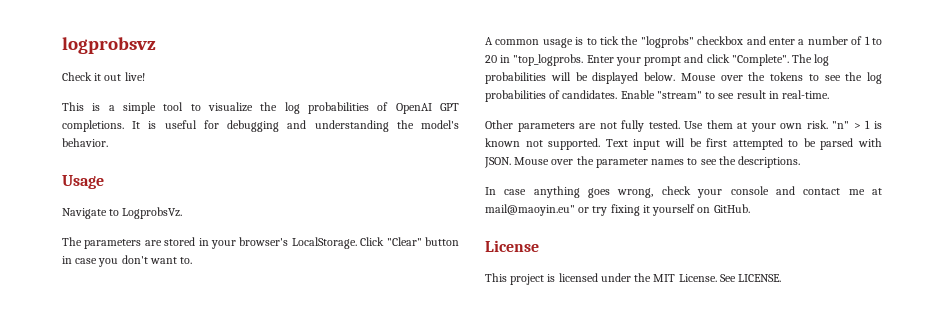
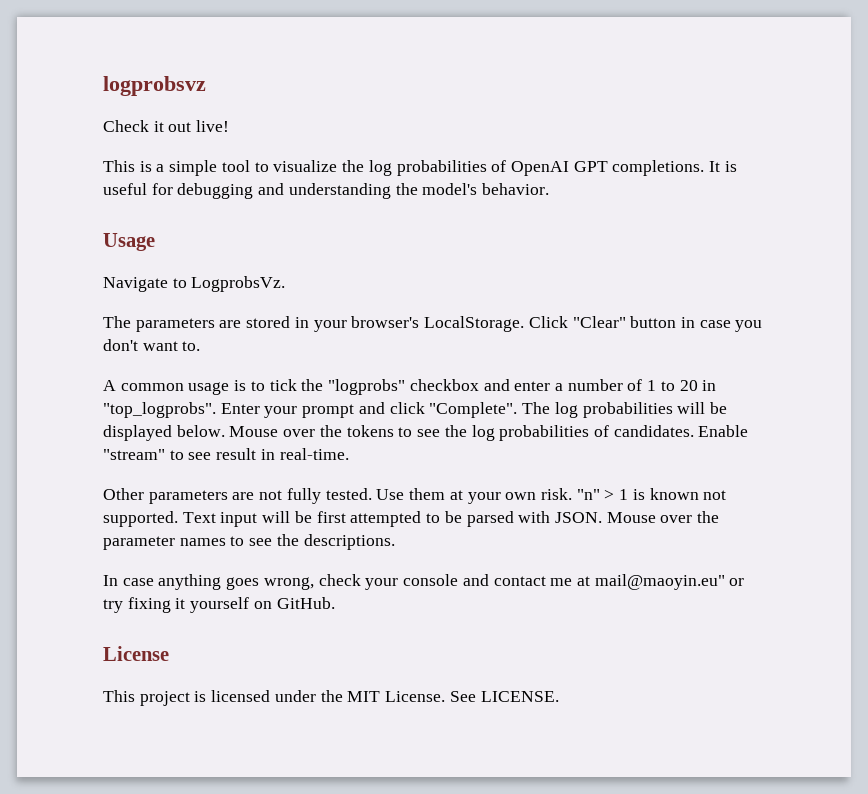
- A common usage is to tick the "logprobs" checkbox and enter a number of 1 to 20 in "top_logprobs.
+ A common usage is to tick the "logprobs" checkbox and enter a number of 1 to 20 in "top_logprobs".

